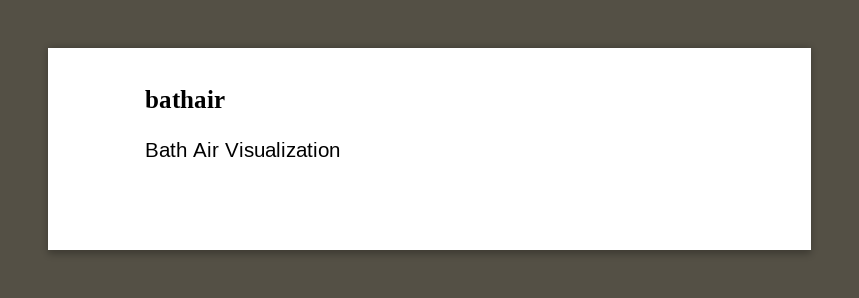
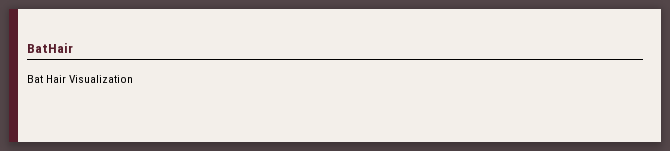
- bathair
- Bath Air Visualization
+ BatHair
+ Bat Hair Visualization

